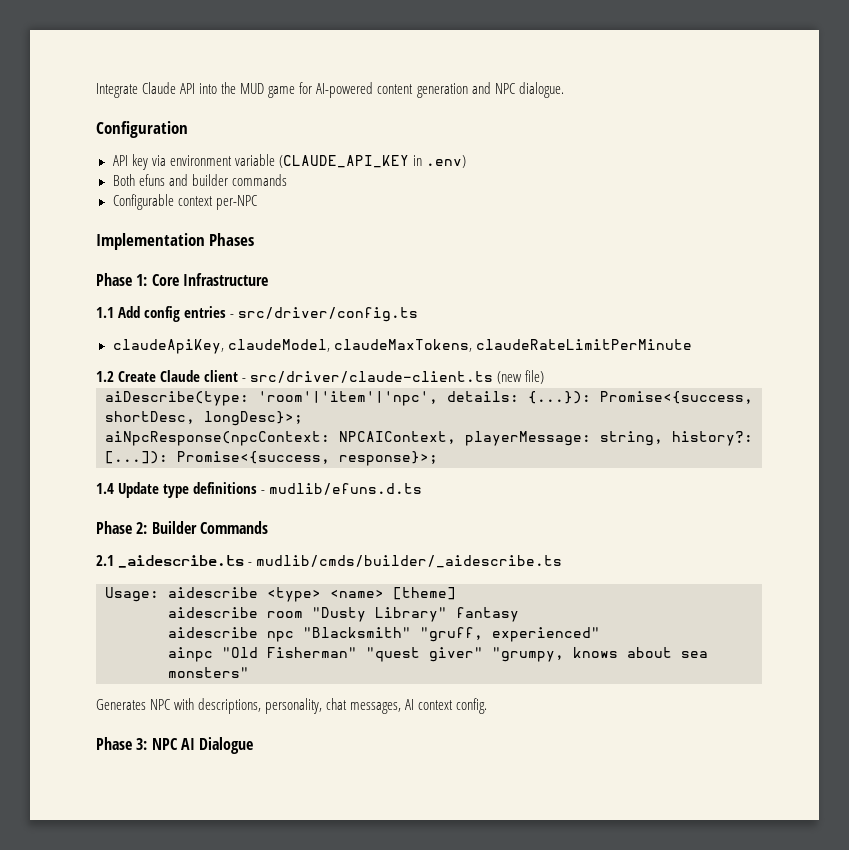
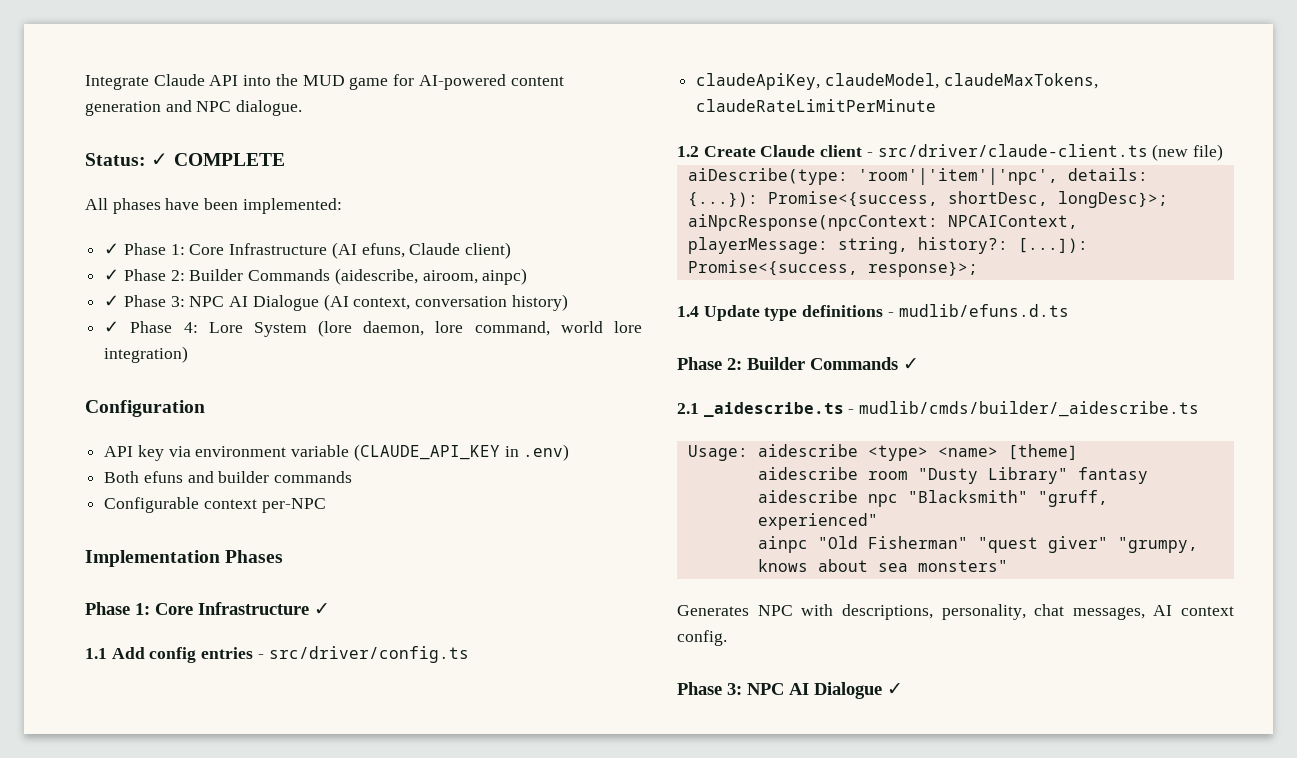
+ Status: ✓ COMPLETE
+ All phases have been implemented:
+ ✓ Phase 1: Core Infrastructure (AI efuns, Claude client)
+ ✓ Phase 2: Builder Commands (aidescribe, airoom, ainpc)
+ ✓ Phase 3: NPC AI Dialogue (AI context, conversation history)
+ ✓ Phase 4: Lore System (lore daemon, lore command, world lore integration)
- Phase 1: Core Infrastructure
+ Phase 1: Core Infrastructure ✓
- Phase 2: Builder Commands
+ Phase 2: Builder Commands ✓
- Phase 3: NPC AI Dialogue
+ Phase 3: NPC AI Dialogue ✓

